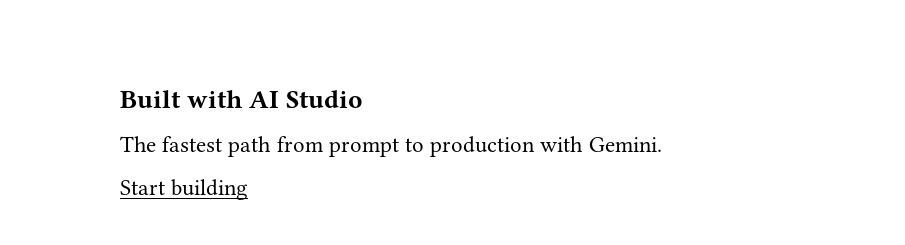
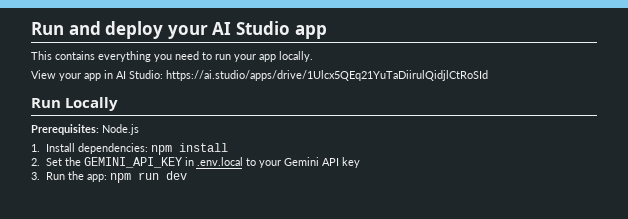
- Built with AI Studio
- The fastest path from prompt to production with Gemini.
- Start building
+ Run and deploy your AI Studio app
+ This contains everything you need to run your app locally.
+ View your app in AI Studio: https://ai.studio/apps/drive/1Ulcx5QEq21YuTaDiirulQidjlCtRoSId
+ Run Locally
+ Prerequisites: Node.js
+ 1. Install dependencies: npm install
+ 2. Set the GEMINI_API_KEY in .env.local to your Gemini API key
+ 3. Run the app: npm run dev

